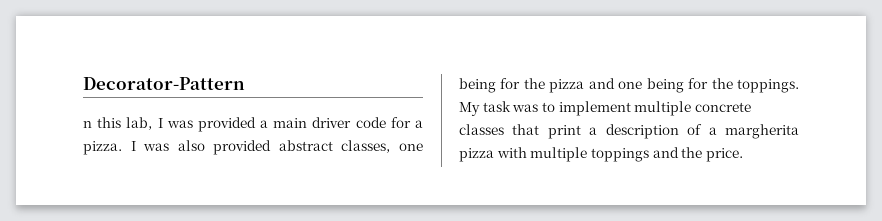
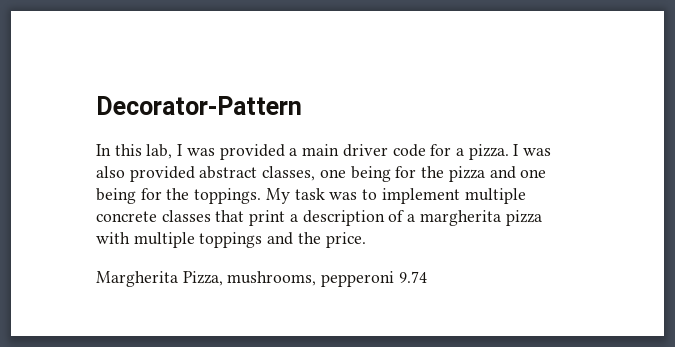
- n this lab, I was provided a main driver code for a pizza.
+ In this lab, I was provided a main driver code for a pizza.
+ Margherita Pizza, mushrooms, pepperoni 9.74

